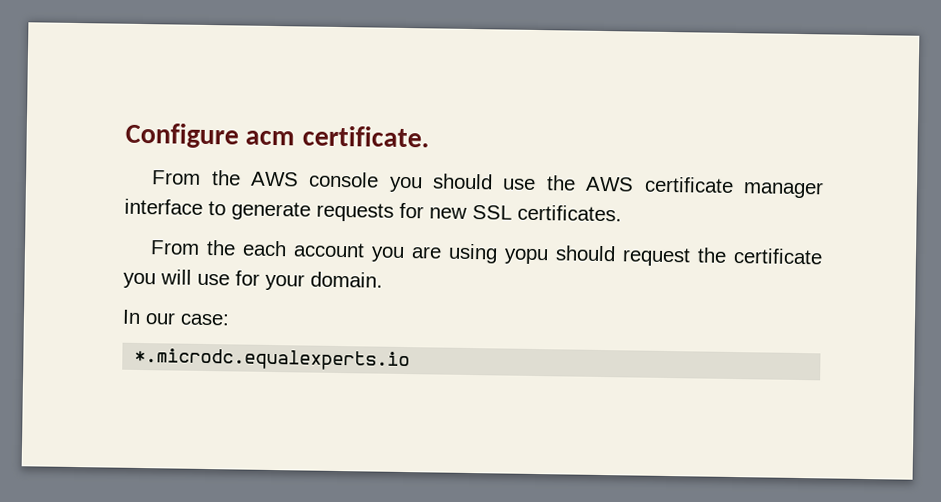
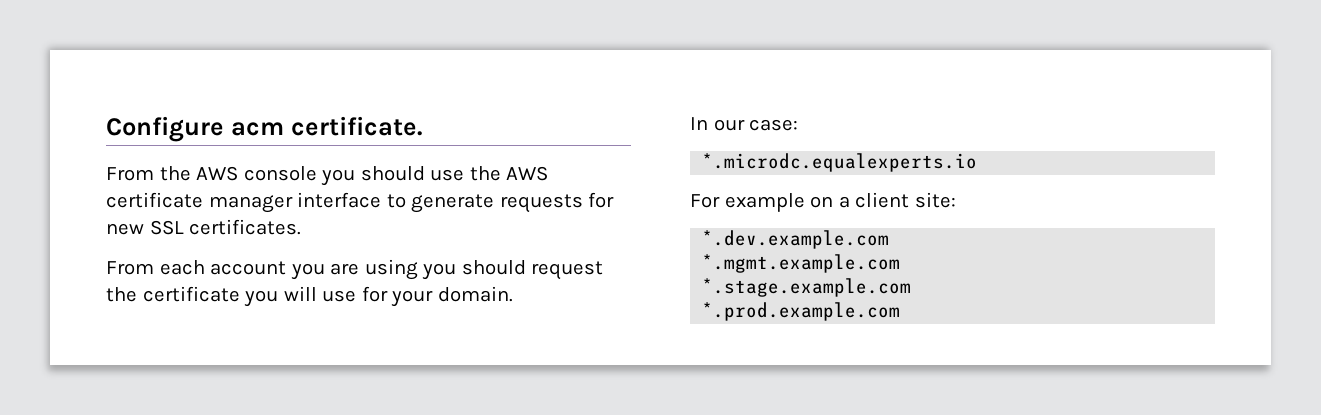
- From the each account you are using yopu should request the certificate you will use for your domain.
+ From each account you are using you should request the certificate you will use for your domain.
+ For example on a client site:
+ *.dev.example.com
+ *.mgmt.example.com
+ *.stage.example.com
+ *.prod.example.com

